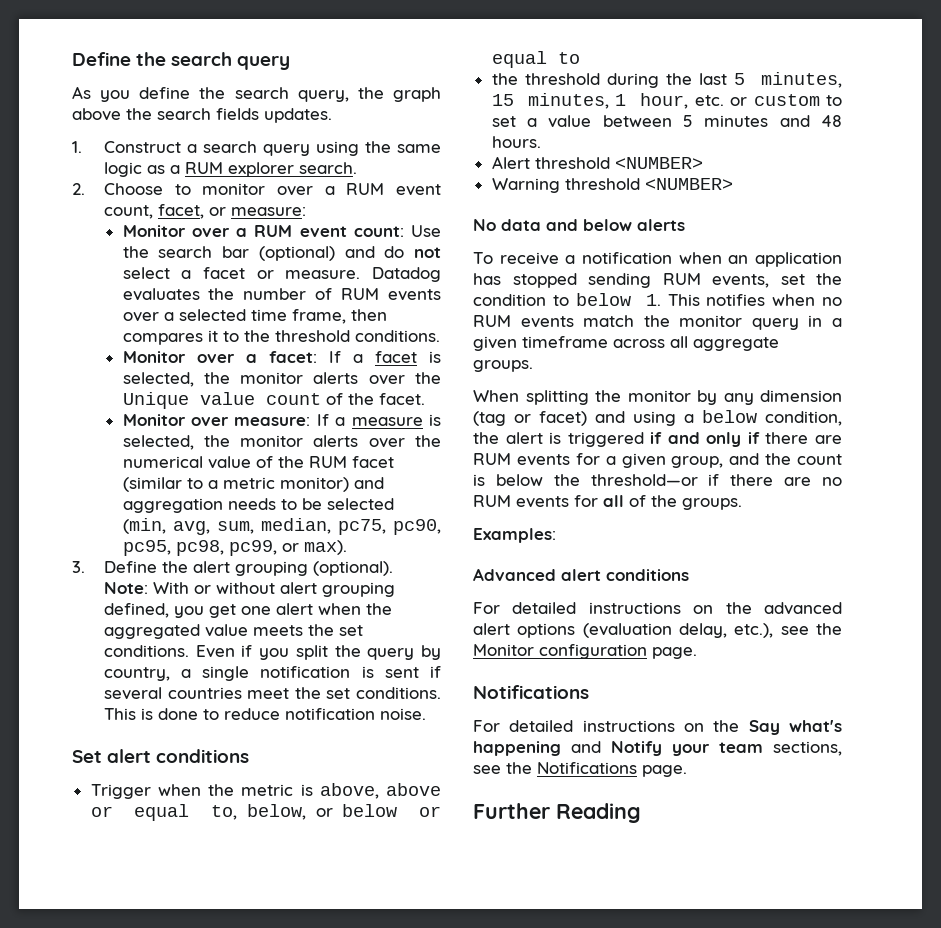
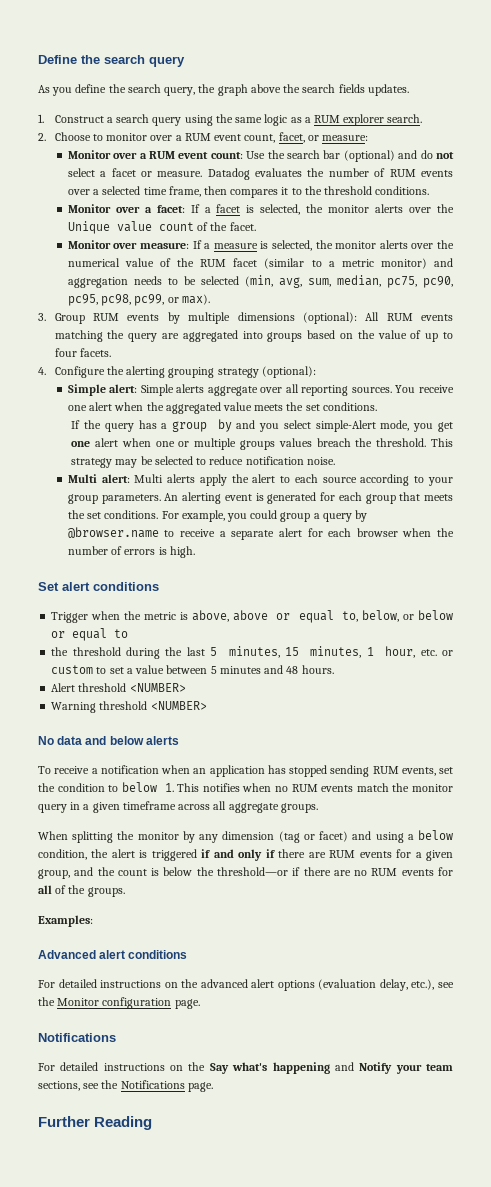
- 3. Define the alert grouping (optional). Note: With or without alert grouping defined, you get one alert when the aggregated value meets the set conditions. Even if you split the query by country, a single notification is sent if several countries meet the set conditions. This is done to reduce notification noise.
+ 3. Group RUM events by multiple dimensions (optional): All RUM events matching the query are aggregated into groups based on the value of up to four facets.
+ 4. Configure the alerting grouping strategy (optional):
+ Simple alert: Simple alerts aggregate over all reporting sources. You receive one alert when the aggregated value meets the set conditions.
+ If the query has a group by and you select simple-Alert mode, you get one alert when one or multiple groups values breach the threshold. This strategy may be selected to reduce notification noise.
+ Multi alert: Multi alerts apply the alert to each source according to your group parameters. An alerting event is generated for each group that meets the set conditions. For example, you could group a query by @browser.name to receive a separate alert for each browser when the number of errors is high.

